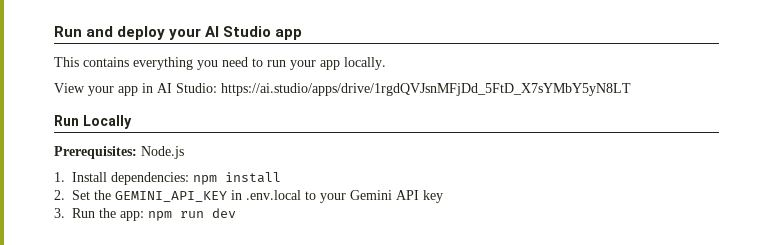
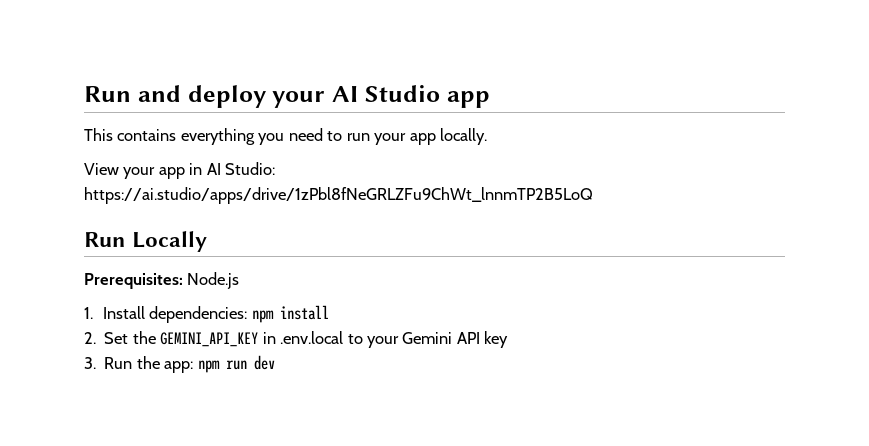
- View your app in AI Studio: https://ai.studio/apps/drive/1rgdQVJsnMFjDd_5FtD_X7sYMbY5yN8LT
+ View your app in AI Studio: https://ai.studio/apps/drive/1zPbl8fNeGRLZFu9ChWt_lnnmTP2B5LoQ

